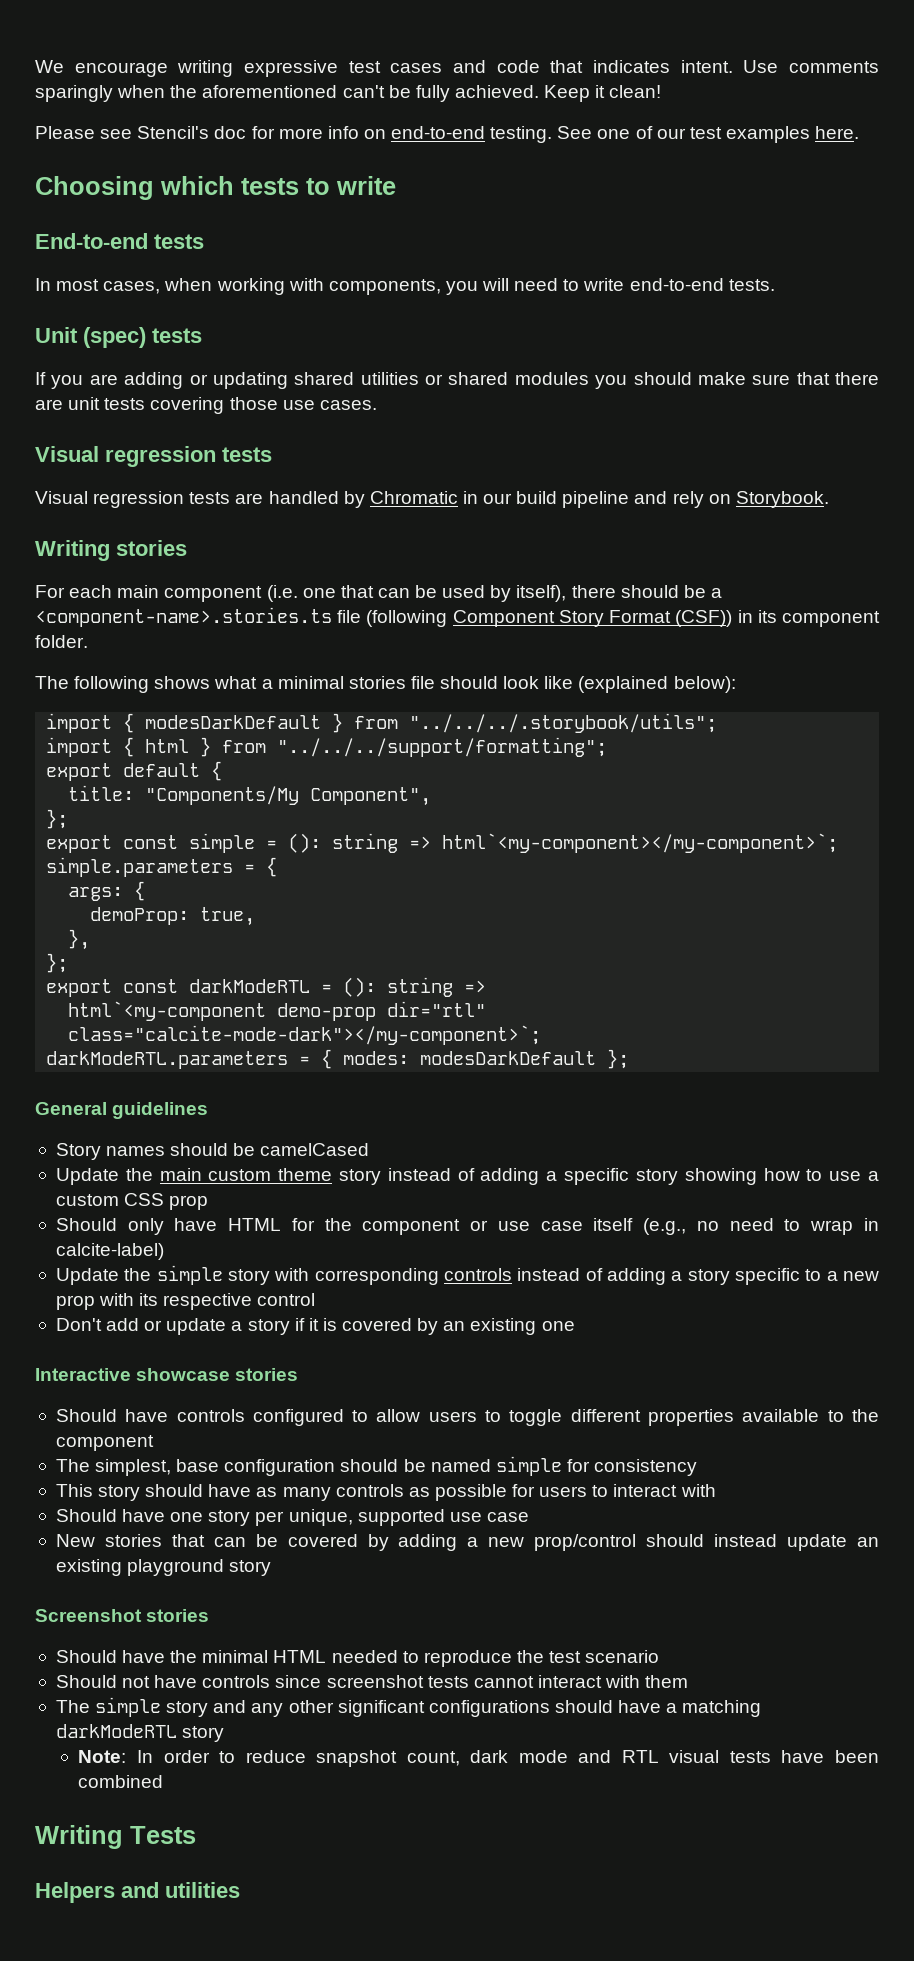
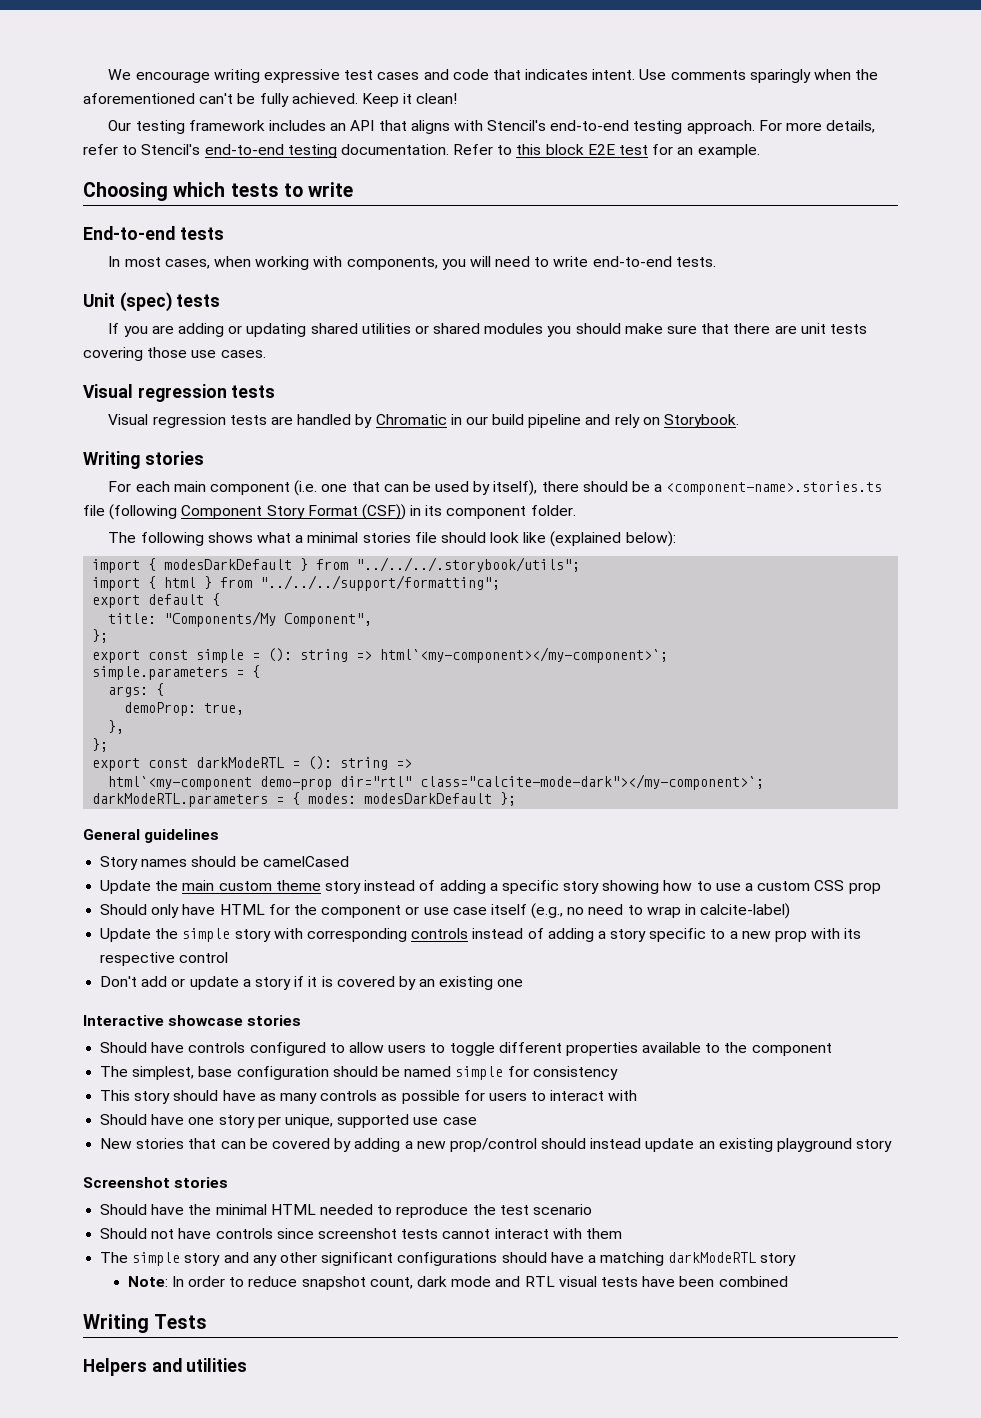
- Please see Stencil's doc for more info on end-to-end testing. See one of our test examples here.
+ Our testing framework includes an API that aligns with Stencil's end-to-end testing approach. For more details, refer to Stencil's end-to-end testing documentation. Refer to this block E2E test for an example.

